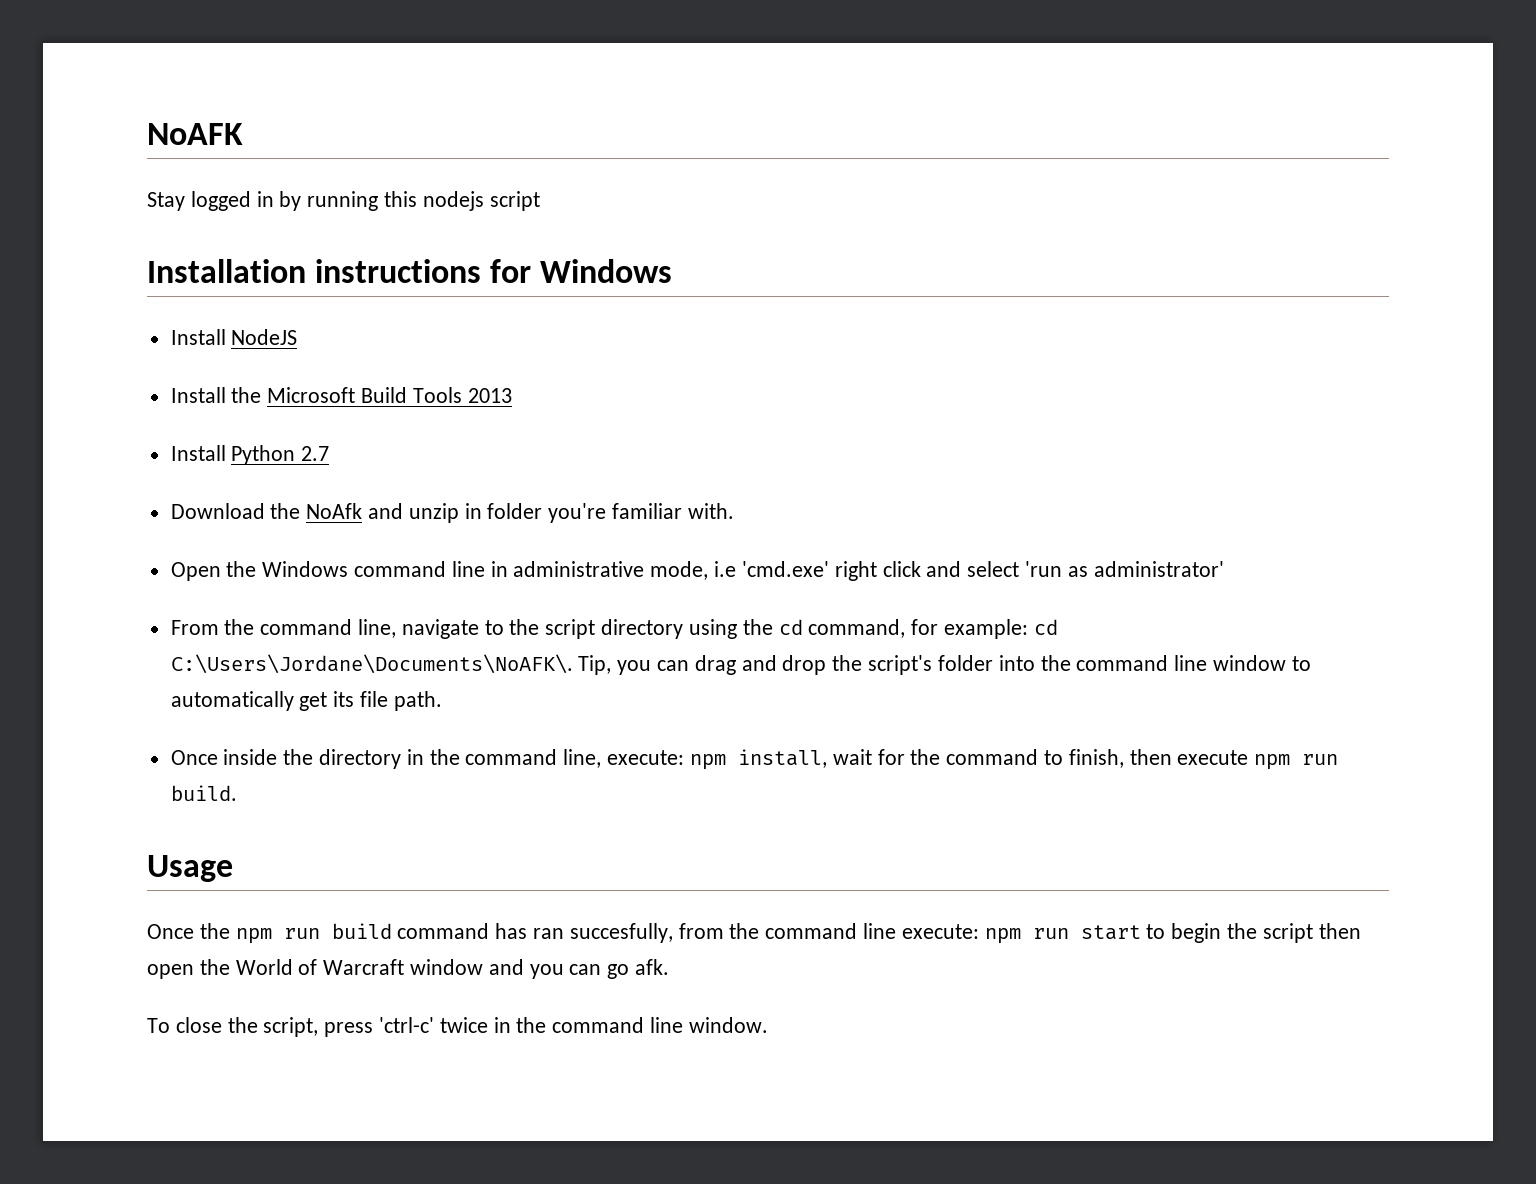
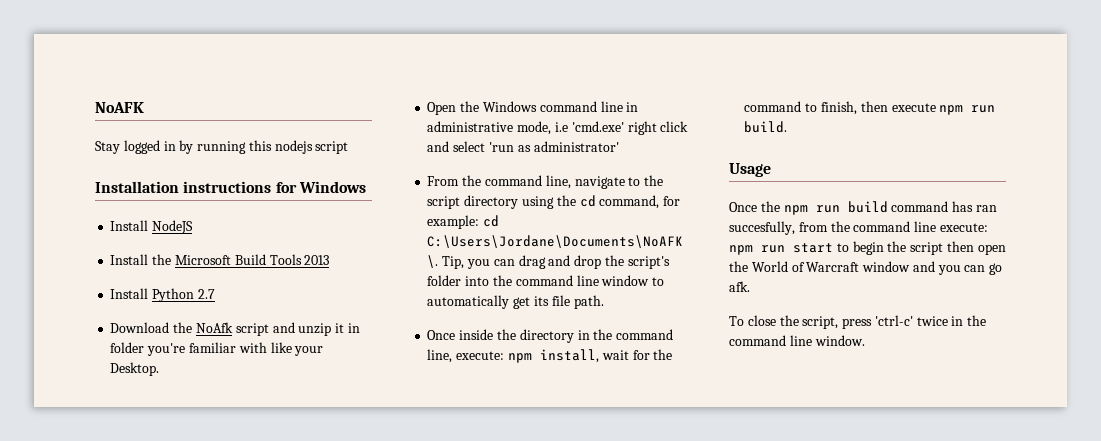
- Download the NoAfk and unzip in folder you're familiar with.
+ Download the NoAfk script and unzip it in folder you're familiar with like your Desktop.

